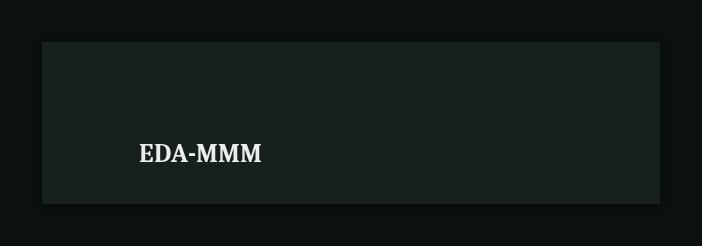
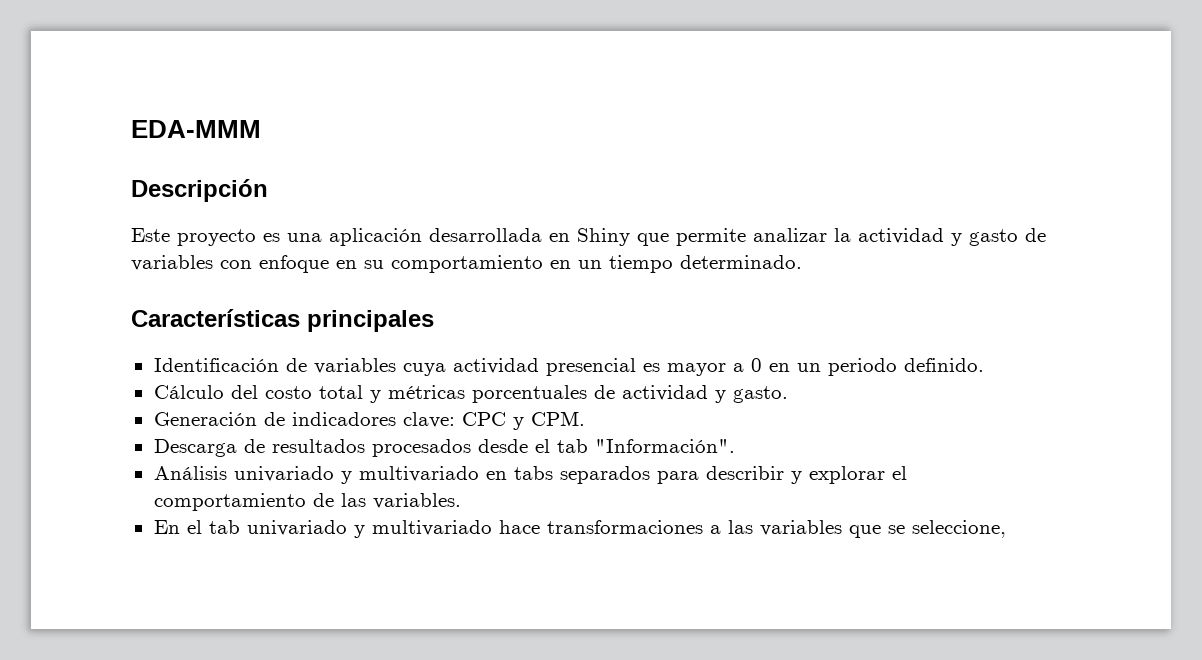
+ Descripción
+ Este proyecto es una aplicación desarrollada en Shiny que permite analizar la actividad y gasto de variables con enfoque en su comportamiento en un tiempo determinado.
+ Características principales
+ Identificación de variables cuya actividad presencial es mayor a 0 en un periodo definido.
+ Cálculo del costo total y métricas porcentuales de actividad y gasto.
+ Generación de indicadores clave: CPC y CPM.
+ Descarga de resultados procesados desde el tab "Información".
+ Análisis univariado y multivariado en tabs separados para describir y explorar el comportamiento de las variables.
+ En el tab univariado y multivariado hace transformaciones a las variables que se seleccione,

